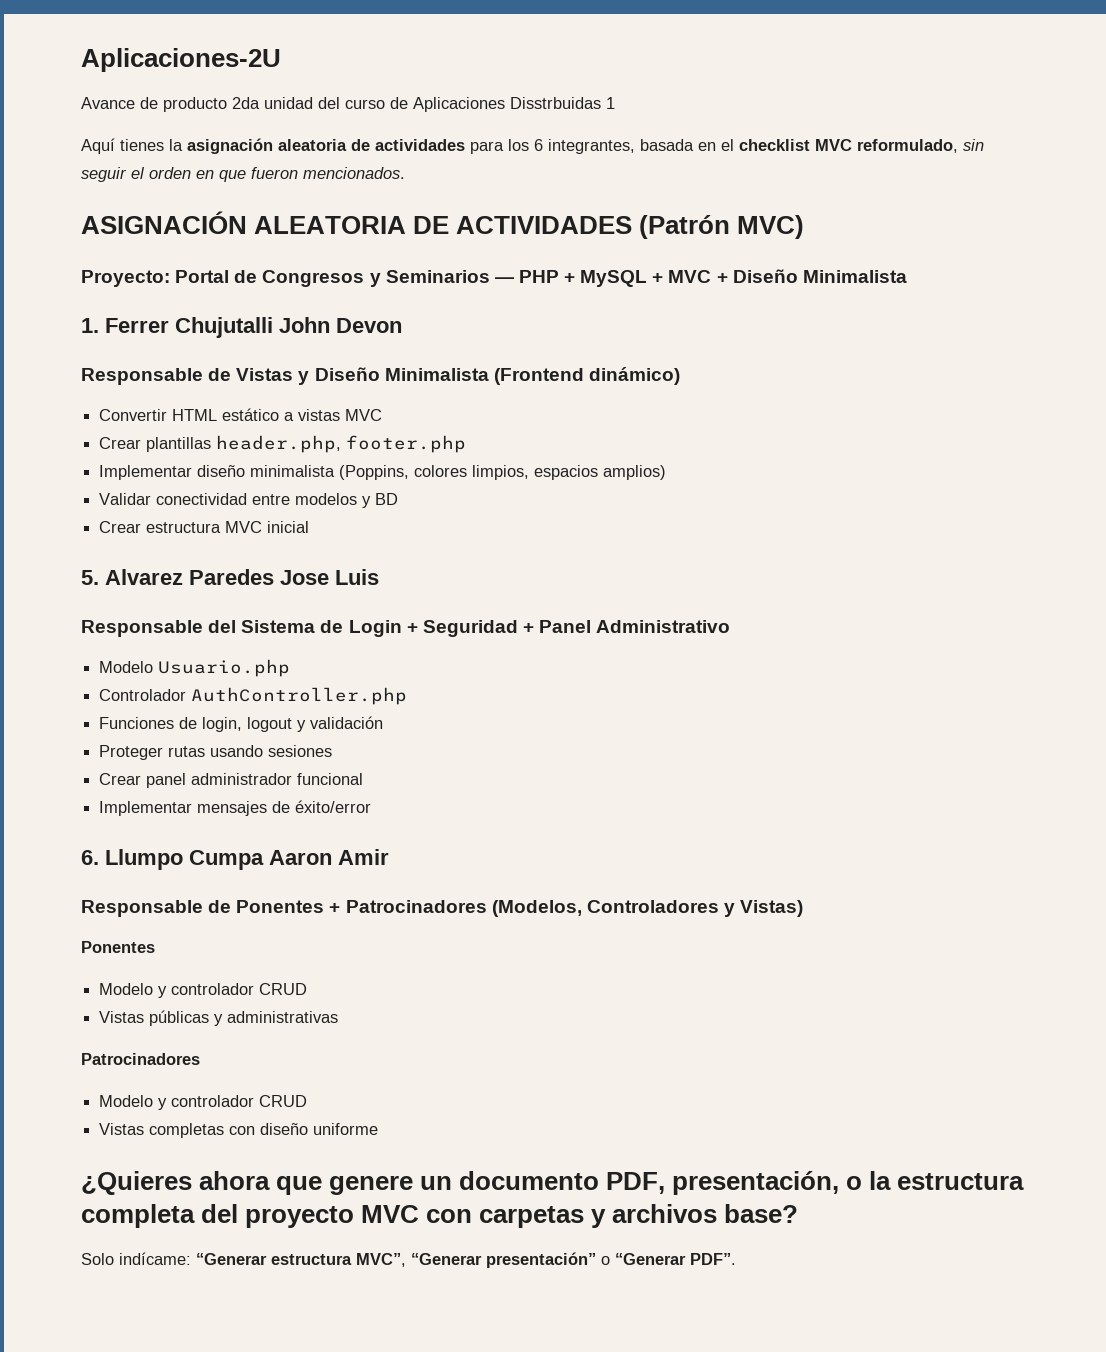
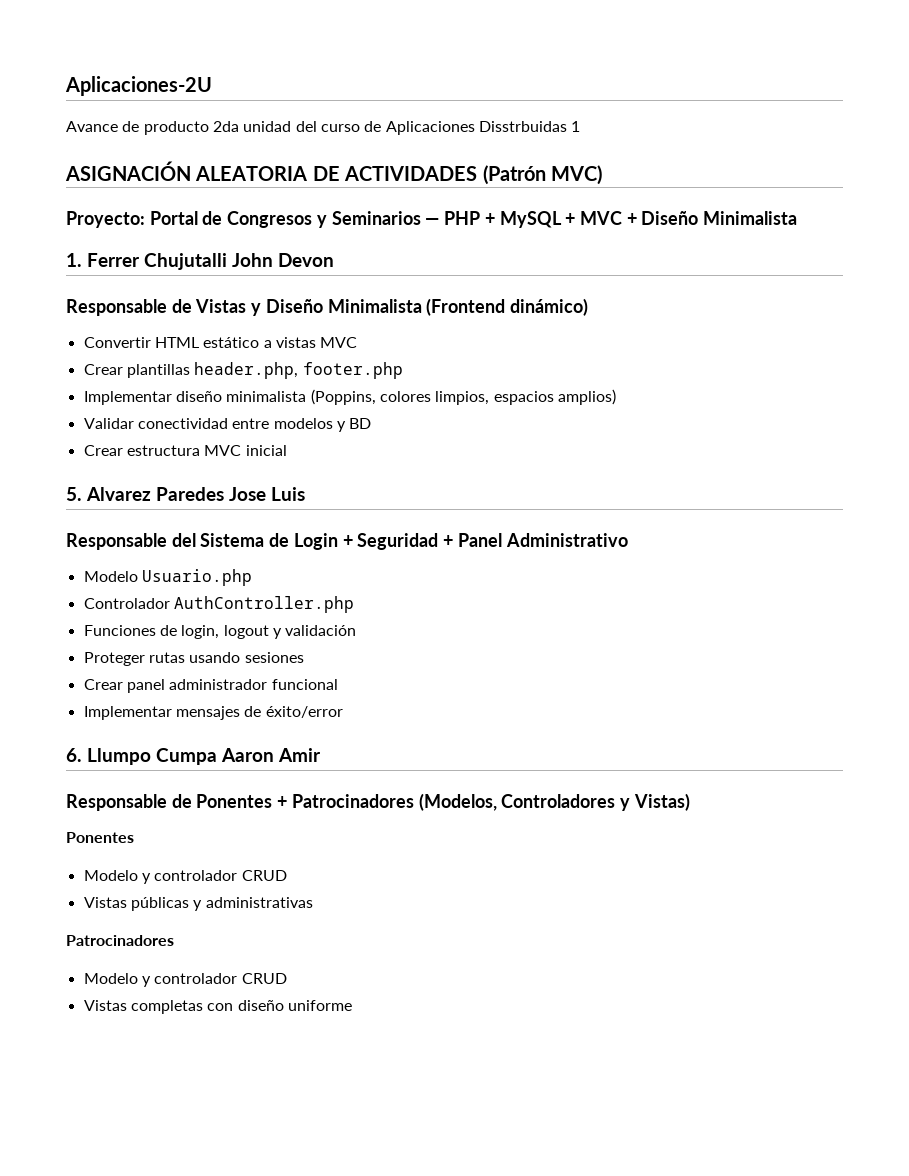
- Aquí tienes la asignación aleatoria de actividades para los 6 integrantes, basada en el checklist MVC reformulado, sin seguir el orden en que fueron mencionados.
- ¿Quieres ahora que genere un documento PDF, presentación, o la estructura completa del proyecto MVC con carpetas y archivos base?
- Solo indícame: “Generar estructura MVC”, “Generar presentación” o “Generar PDF”.

